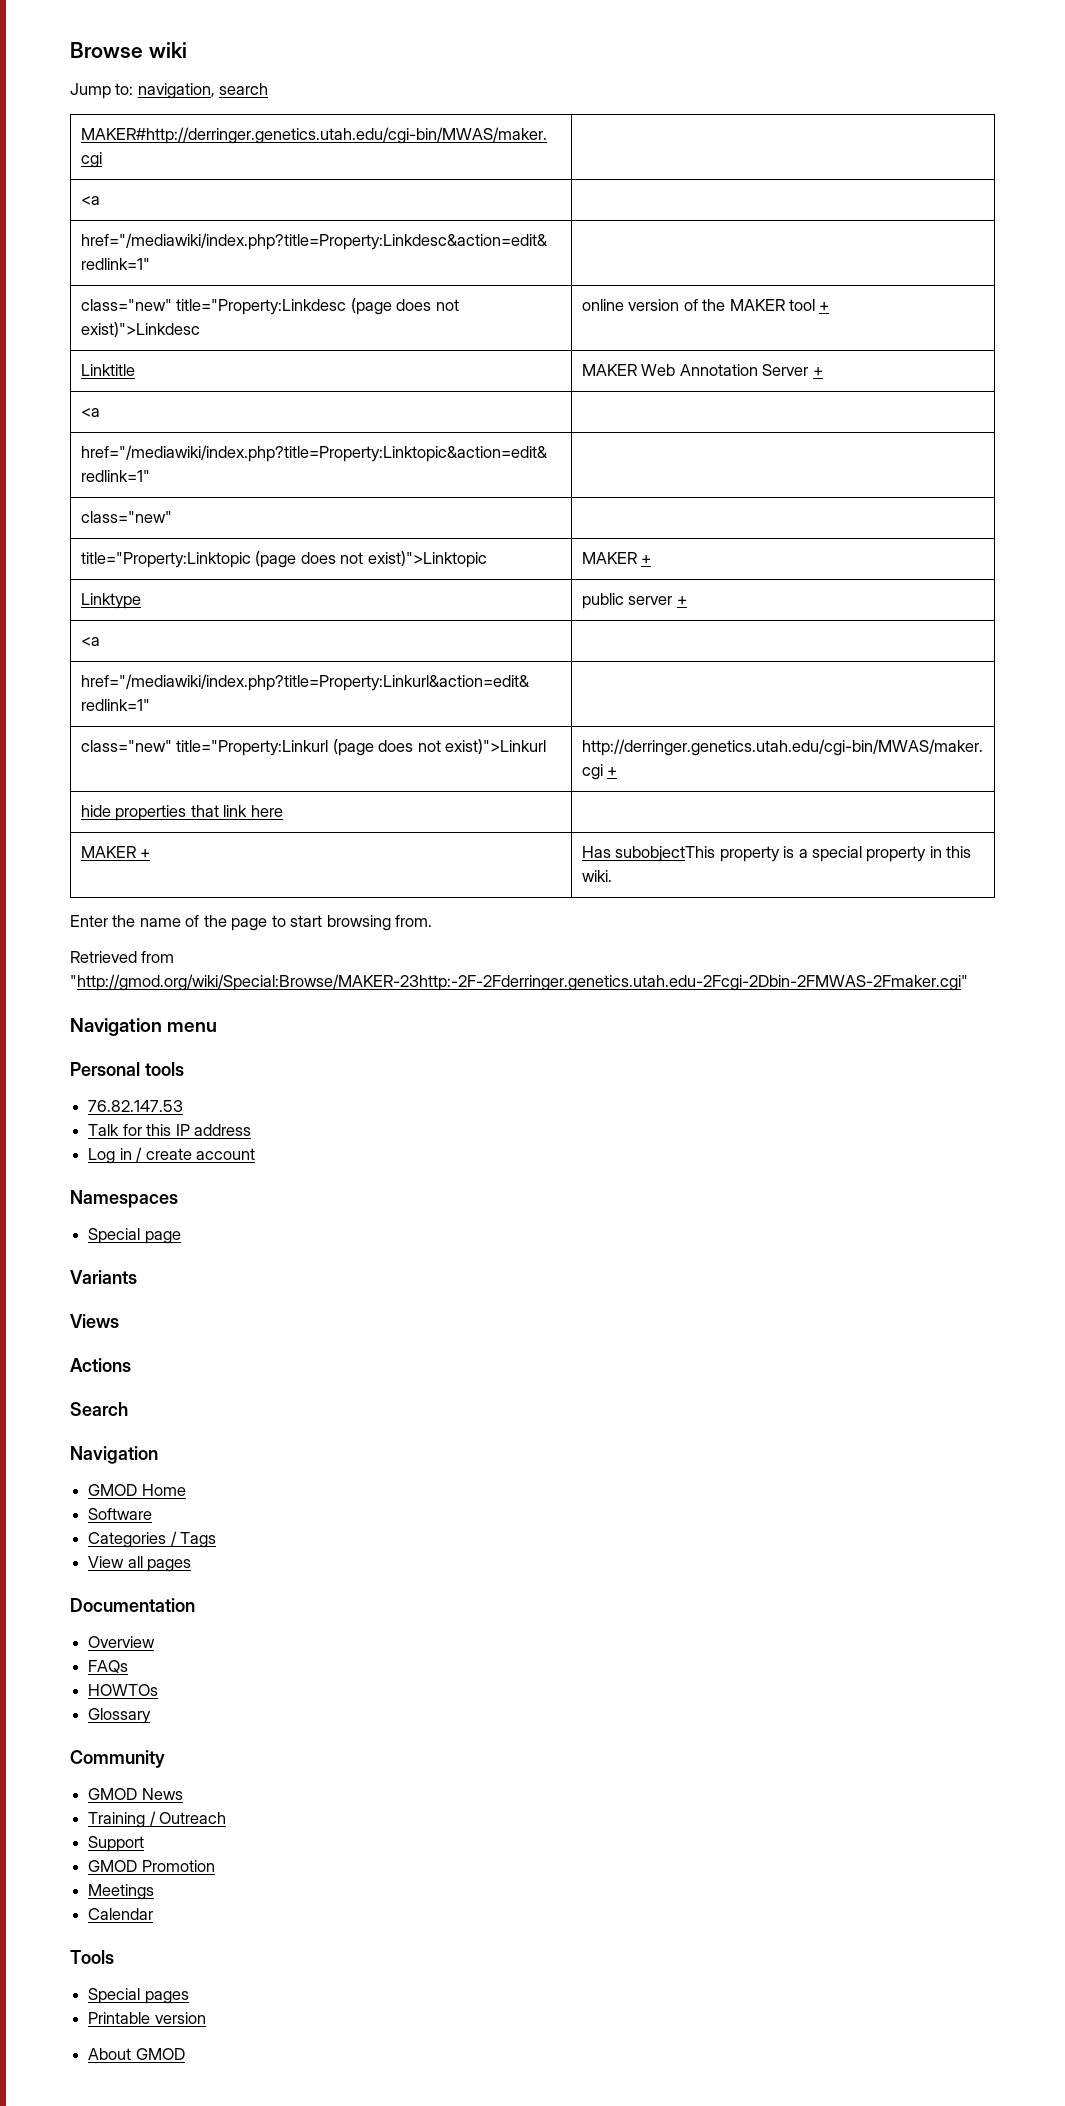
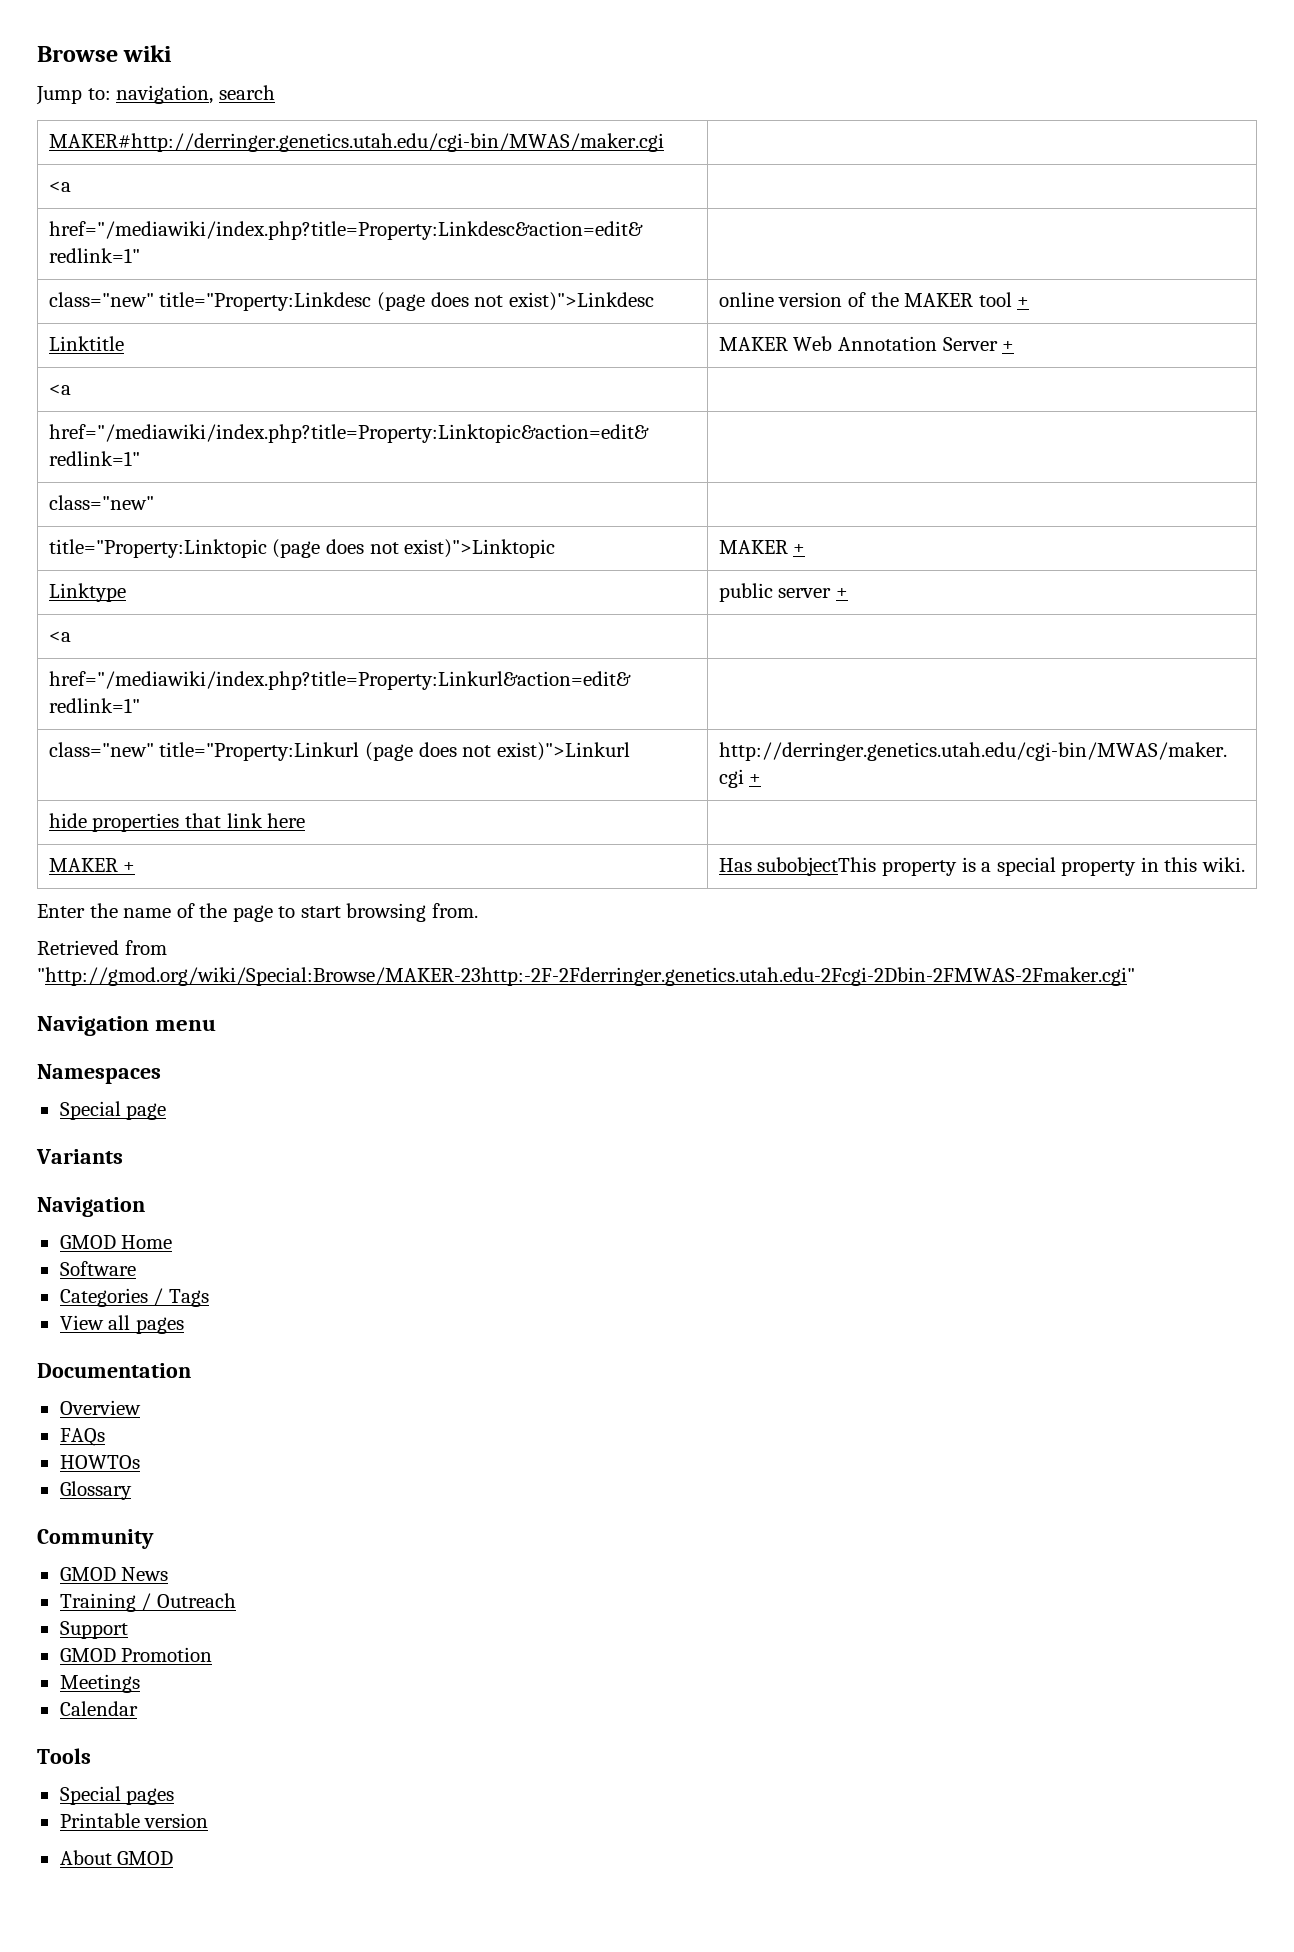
- Personal tools
- 76.82.147.53
- Talk for this IP address
- Log in / create account
- Views
- Actions
- Search

